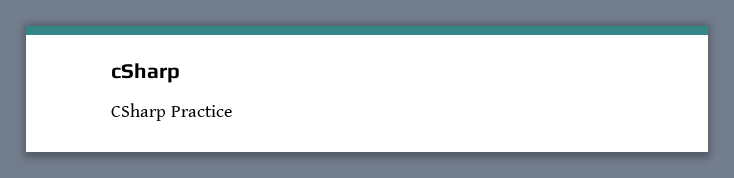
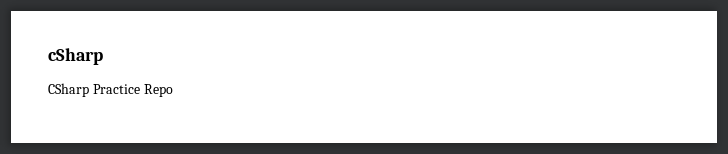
- CSharp Practice
+ CSharp Practice Repo

